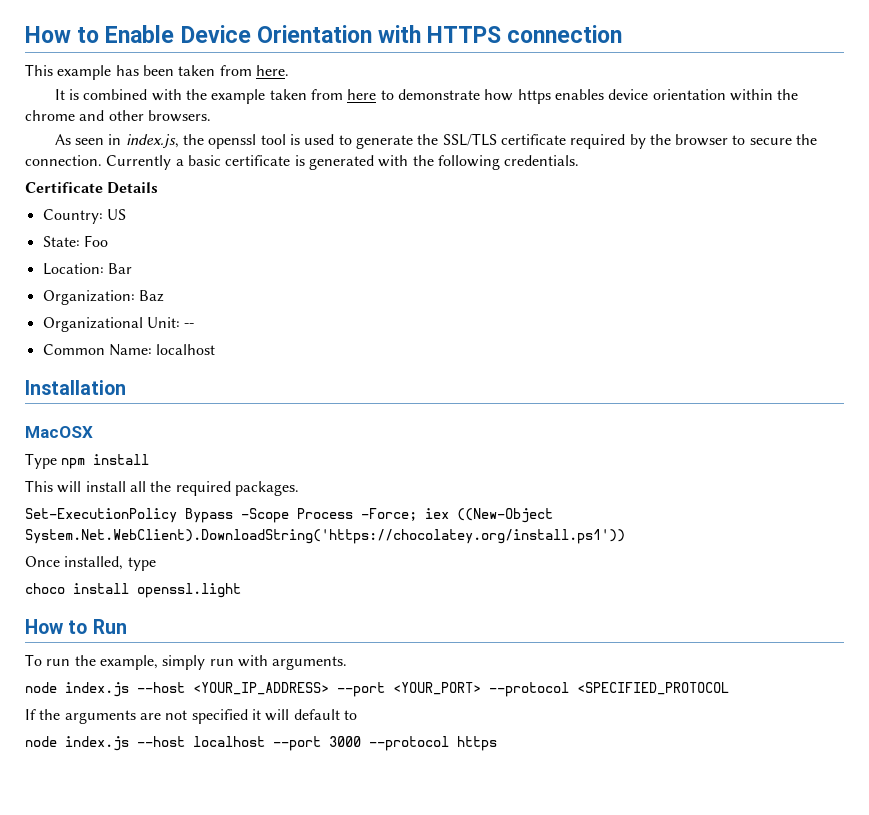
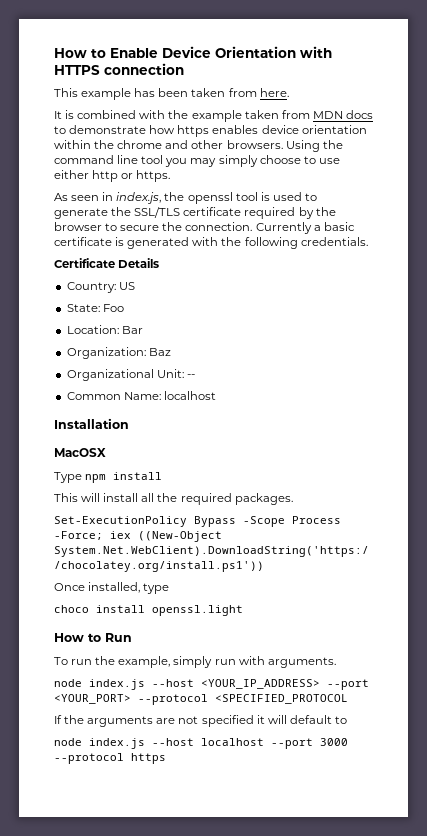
- It is combined with the example taken from here to demonstrate how https enables device orientation within the chrome and other browsers.
+ It is combined with the example taken from MDN docs to demonstrate how https enables device orientation within the chrome and other browsers. Using the command line tool you may simply choose to use either http or https.

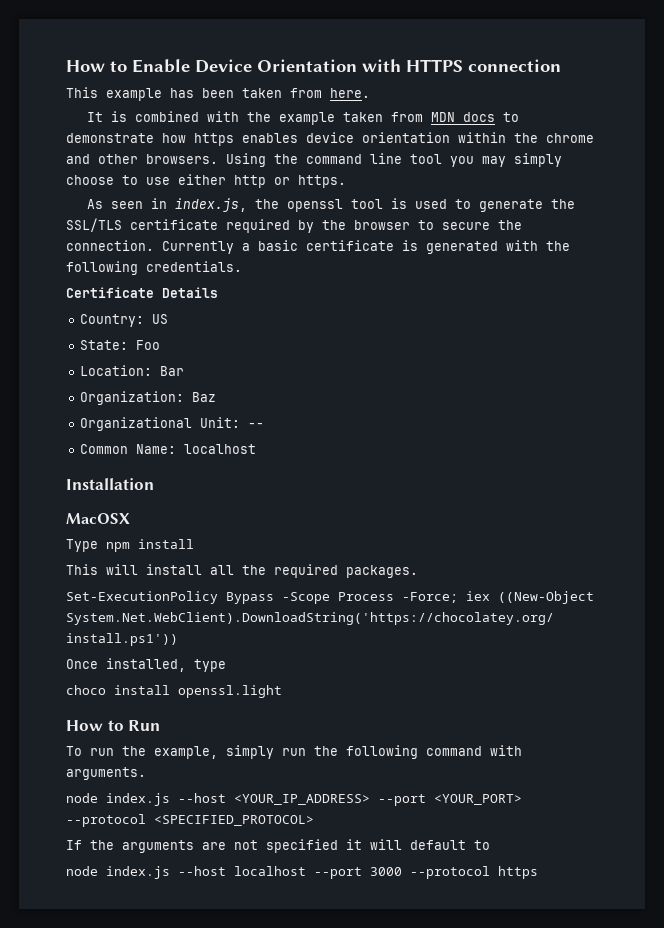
- To run the example, simply run with arguments.
+ To run the example, simply run the following command with arguments.
- node index.js --host <YOUR_IP_ADDRESS> --port <YOUR_PORT> --protocol <SPECIFIED_PROTOCOL
+ node index.js --host <YOUR_IP_ADDRESS> --port <YOUR_PORT> --protocol <SPECIFIED_PROTOCOL>

